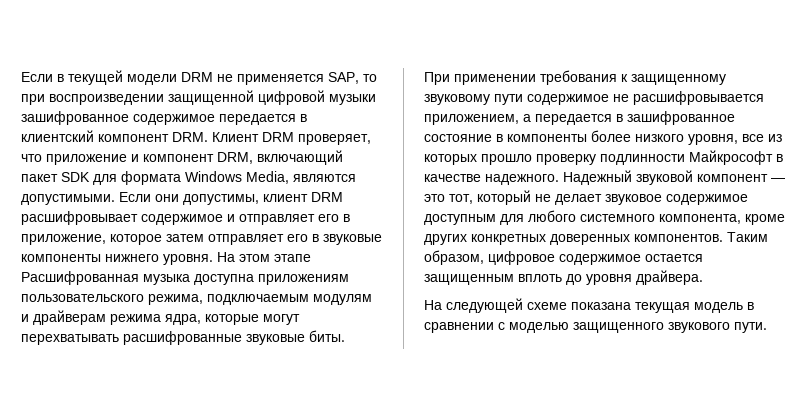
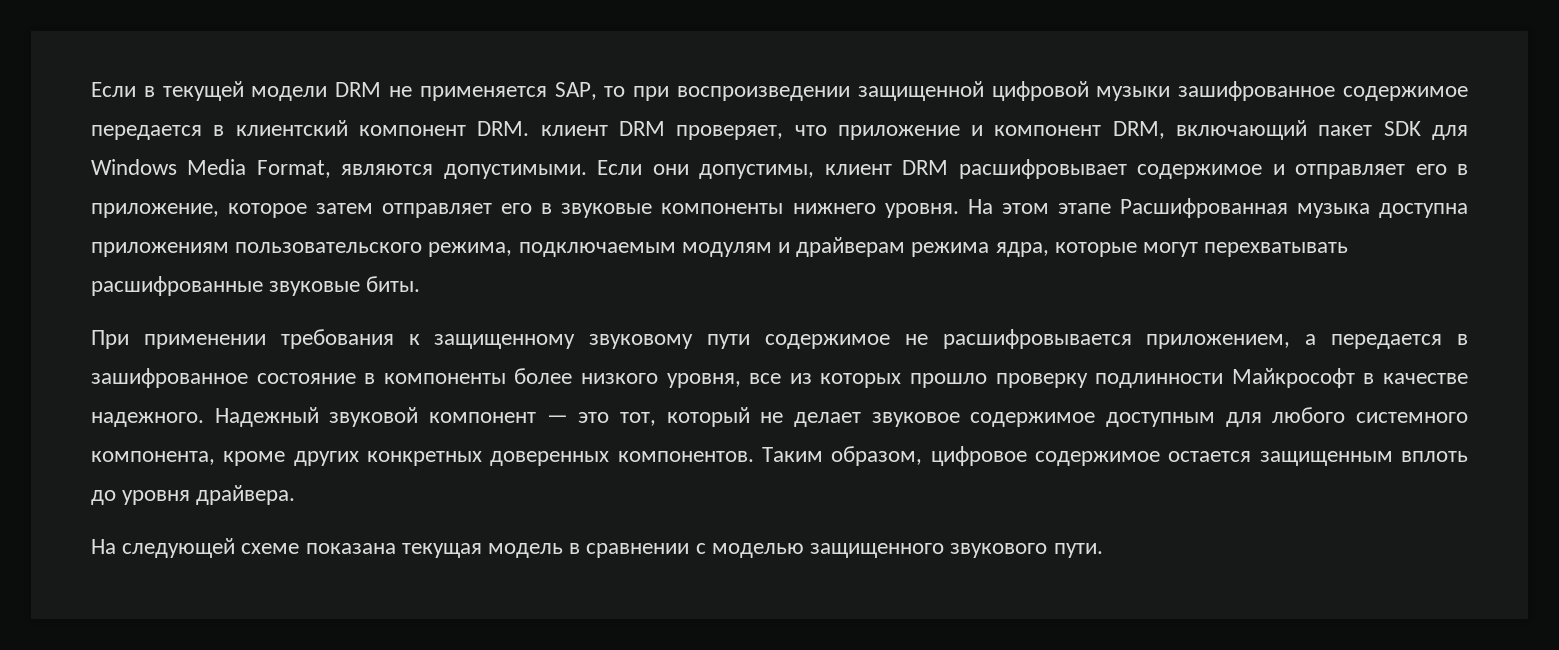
- Если в текущей модели DRM не применяется SAP, то при воспроизведении защищенной цифровой музыки зашифрованное содержимое передается в клиентский компонент DRM. Клиент DRM проверяет, что приложение и компонент DRM, включающий пакет SDK для формата Windows Media, являются допустимыми.
+ Если в текущей модели DRM не применяется SAP, то при воспроизведении защищенной цифровой музыки зашифрованное содержимое передается в клиентский компонент DRM. клиент DRM проверяет, что приложение и компонент DRM, включающий пакет SDK для Windows Media Format, являются допустимыми.

